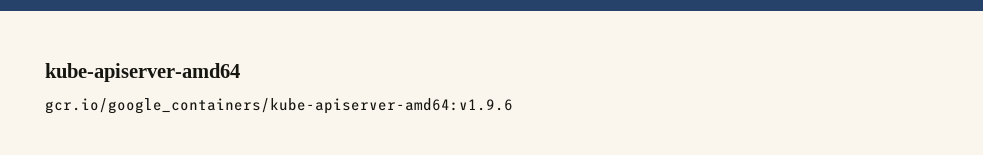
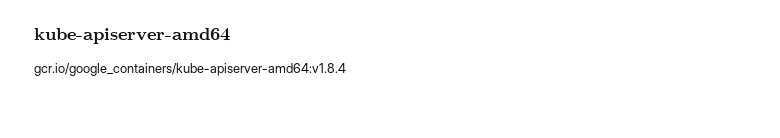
- gcr.io/google_containers/kube-apiserver-amd64:v1.9.6
+ gcr.io/google_containers/kube-apiserver-amd64:v1.8.4

